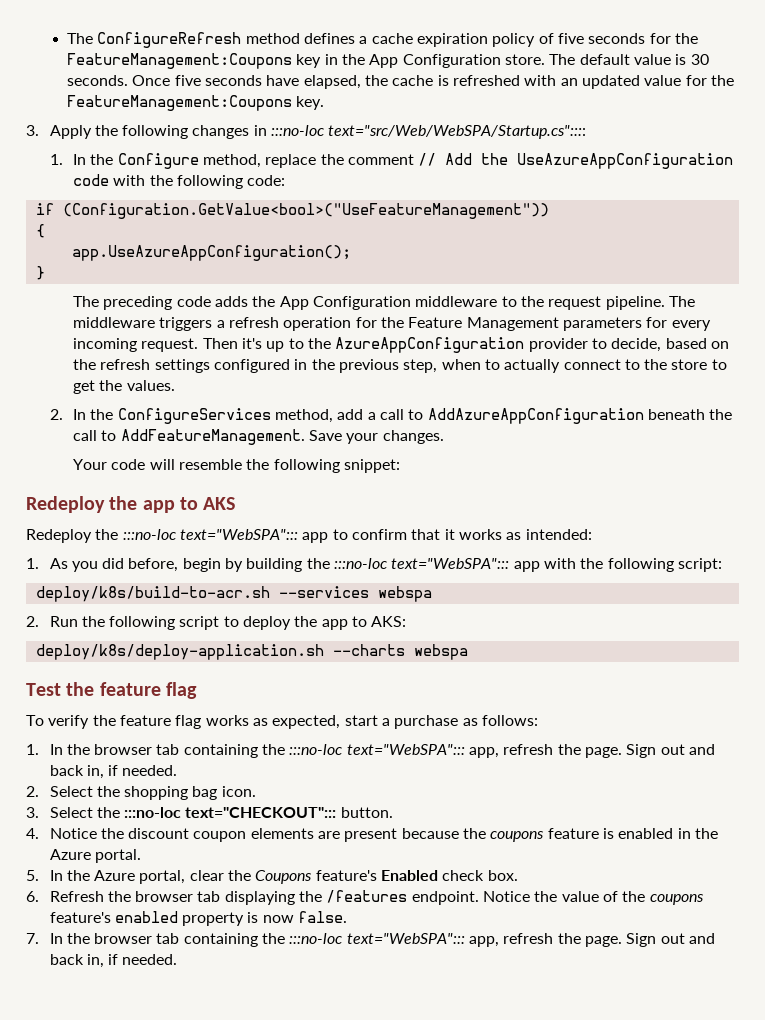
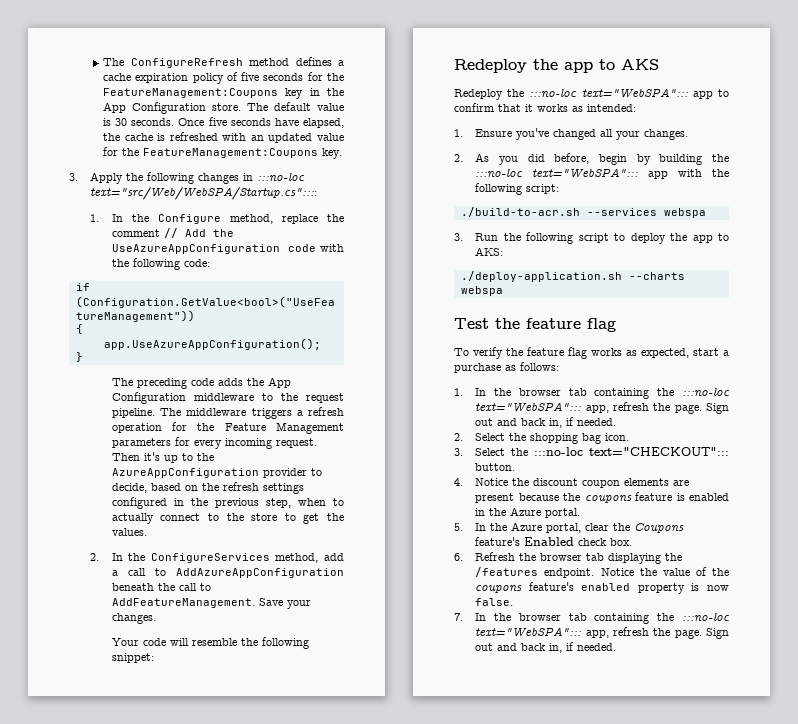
- 1. As you did before, begin by building the :::no-loc text="WebSPA"::: app with the following script:
+ 1. Ensure you've changed all your changes.
+ 2. As you did before, begin by building the :::no-loc text="WebSPA"::: app with the following script:
- deploy/k8s/build-to-acr.sh --services webspa
+ ./build-to-acr.sh --services webspa
- 2. Run the following script to deploy the app to AKS:
+ 3. Run the following script to deploy the app to AKS:
- deploy/k8s/deploy-application.sh --charts webspa
+ ./deploy-application.sh --charts webspa

